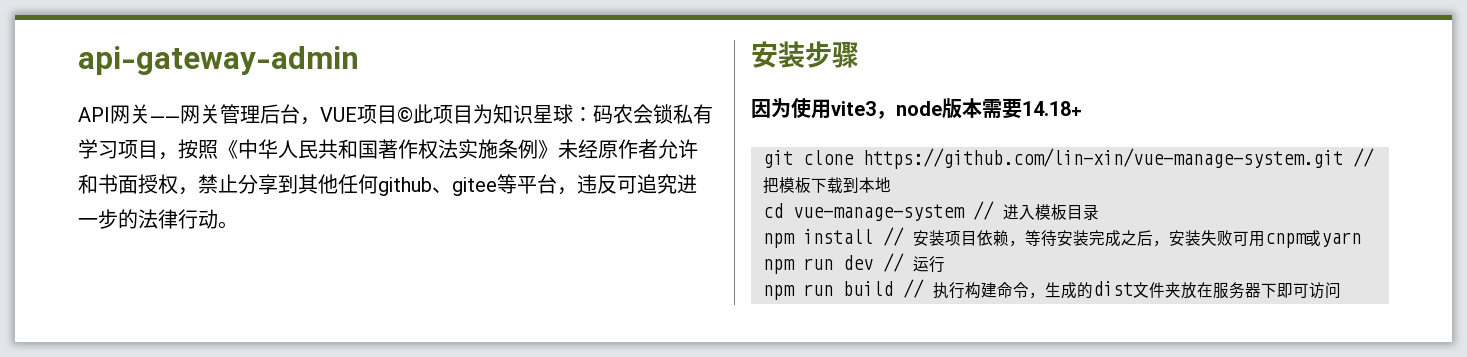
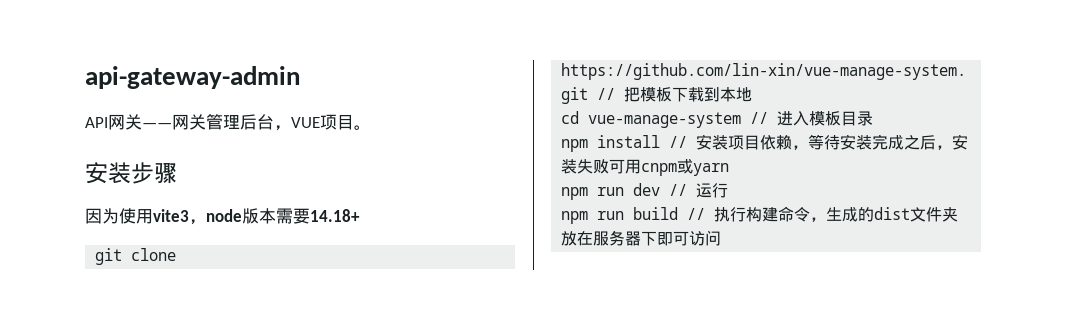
- API网关——网关管理后台，VUE项目©此项目为知识星球：码农会锁私有学习项目，按照《中华人民共和国著作权法实施条例》未经原作者允许和书面授权，禁止分享到其他任何github、gitee等平台，违反可追究进一步的法律行动。
+ API网关——网关管理后台，VUE项目。

